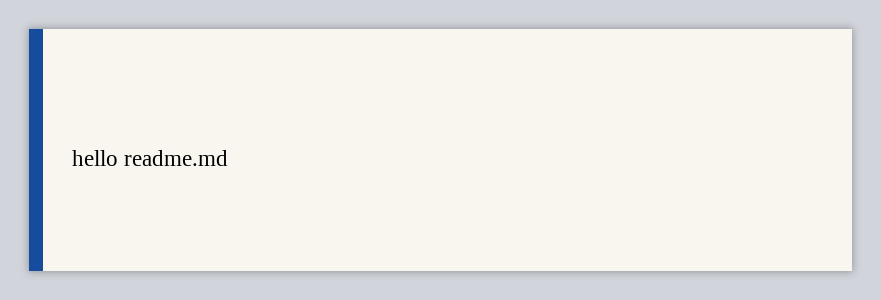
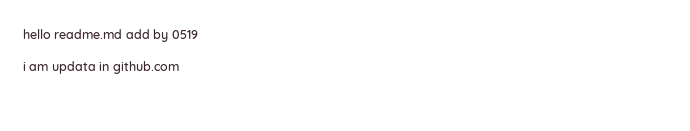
- hello readme.md
+ hello readme.md add by 0519
+ i am updata in github.com

